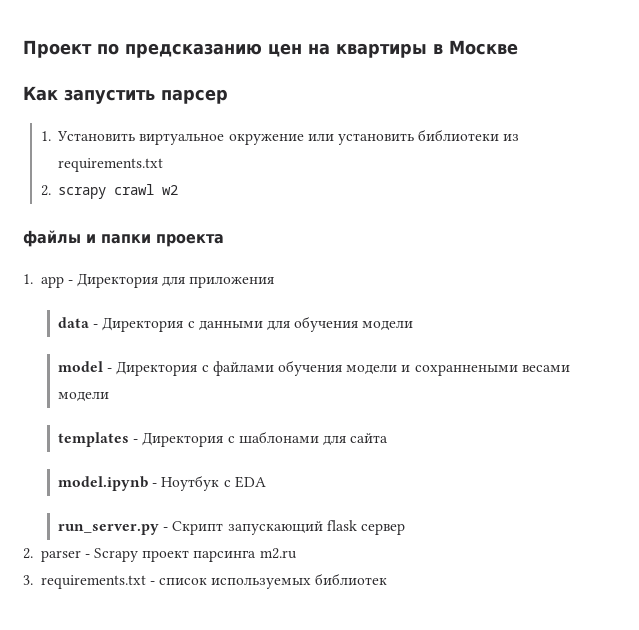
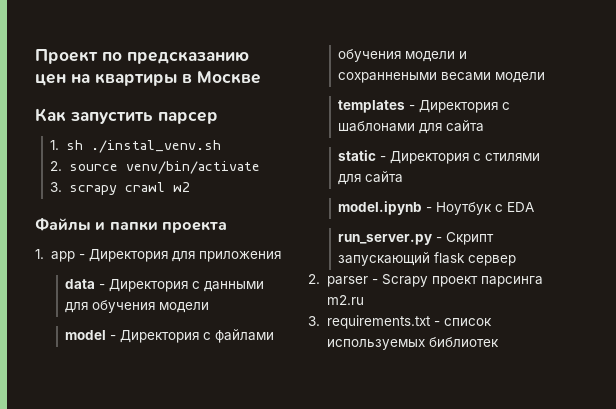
- 1. Установить виртуальное окружение или установить библиотеки из requirements.txt
- 2. scrapy crawl w2
+ 1. sh ./instal_venv.sh
+ 2. source venv/bin/activate
+ 3. scrapy crawl w2
- файлы и папки проекта
+ Файлы и папки проекта
+ static - Директория с стилями для сайта

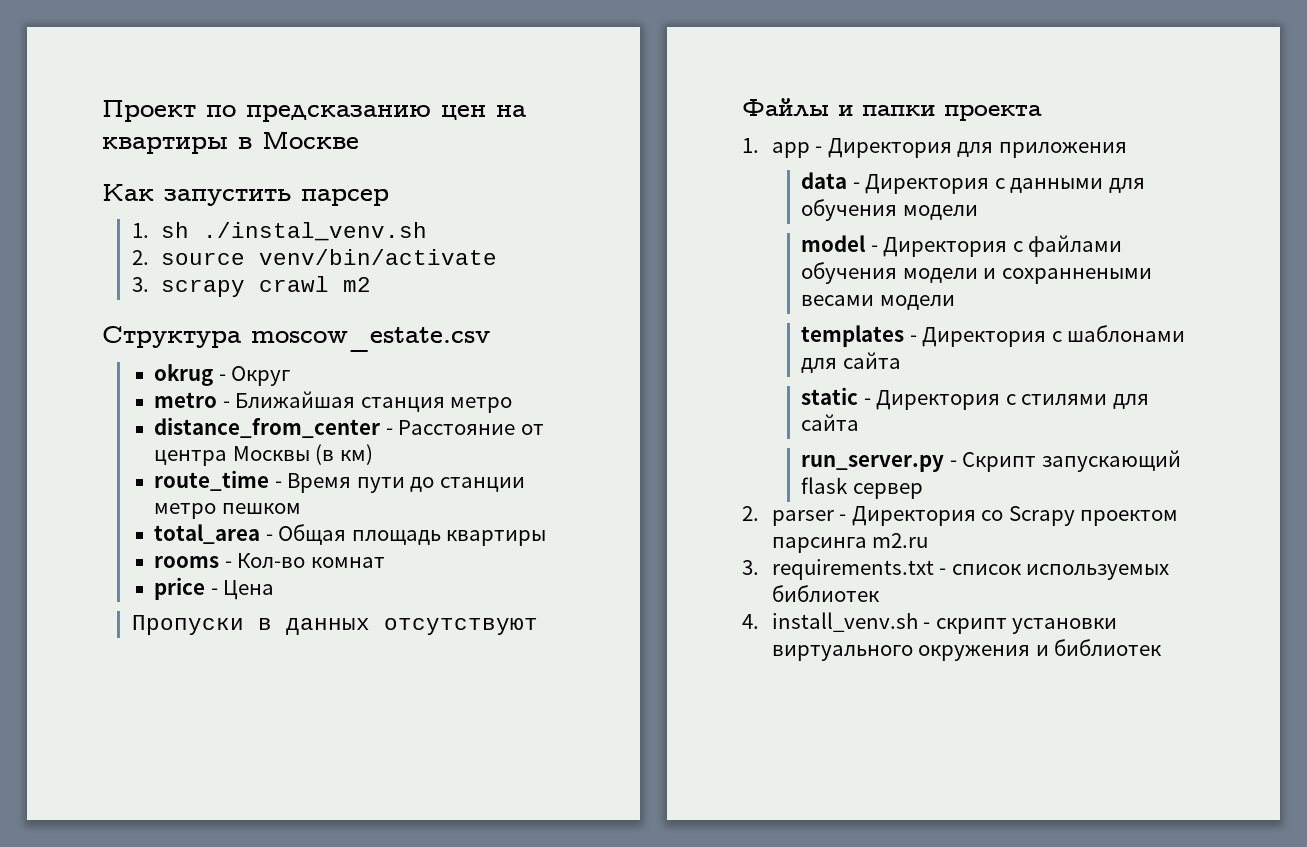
- 3. scrapy crawl w2
+ 3. scrapy crawl m2
+ Структура moscow_estate.csv
+ okrug - Округ
+ metro - Ближайшая станция метро
+ distance_from_center - Расстояние от центра Москвы (в км)
+ route_time - Время пути до станции метро пешком
+ total_area - Общая площадь квартиры
+ rooms - Кол-во комнат
+ price - Цена
+ Пропуски в данных отсутствуют
- model.ipynb - Ноутбук с EDA
- 2. parser - Scrapy проект парсинга m2.ru
+ 2. parser - Директория со Scrapy проектом парсинга m2.ru
+ 4. install_venv.sh - скрипт установки виртуального окружения и библиотек

